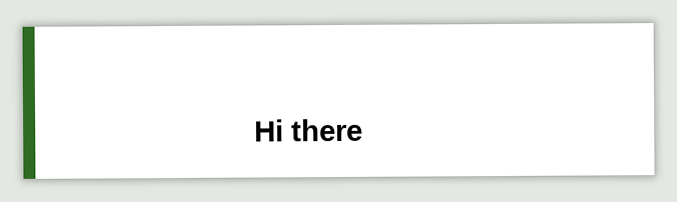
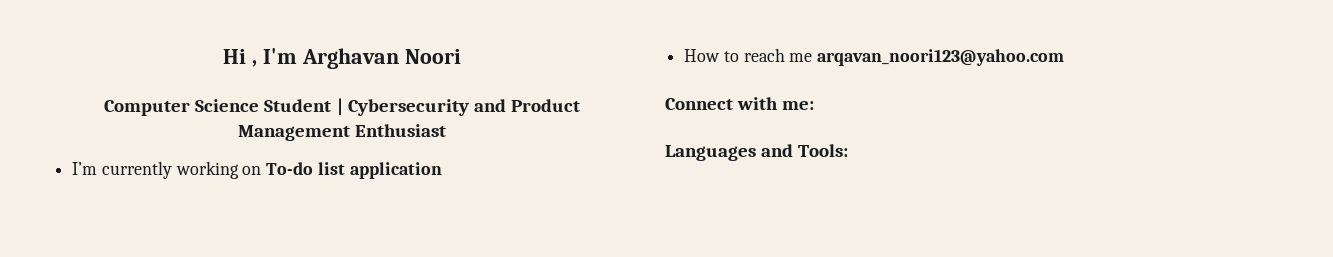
- Hi there
+ Hi , I'm Arghavan Noori
+ Computer Science Student | Cybersecurity and Product Management Enthusiast
+ I’m currently working on To-do list application
+ How to reach me arqavan_noori123@yahoo.com
+ Connect with me:
+ Languages and Tools:

